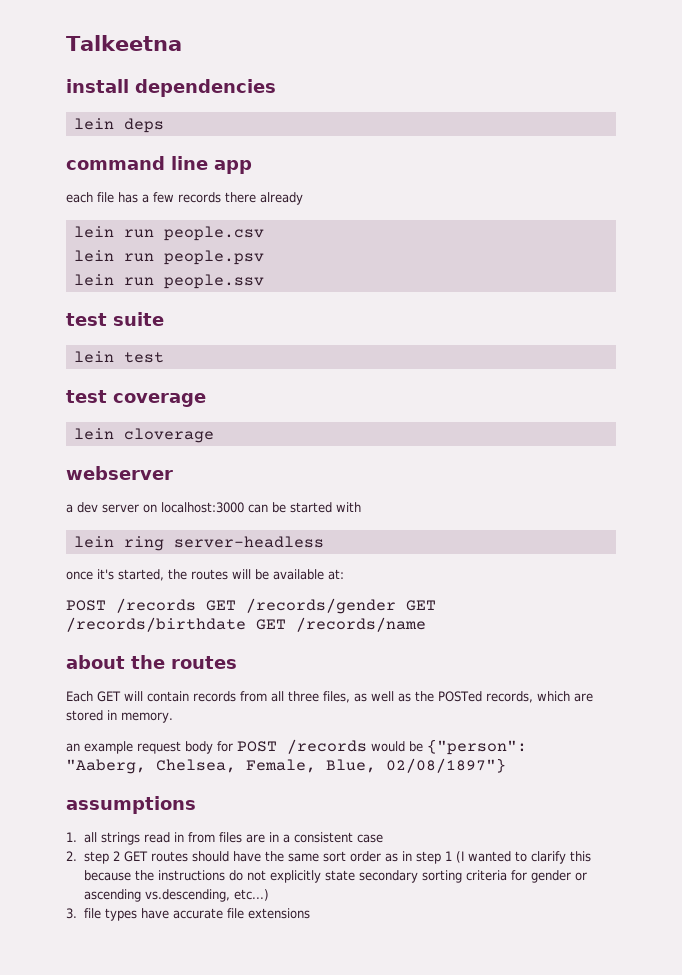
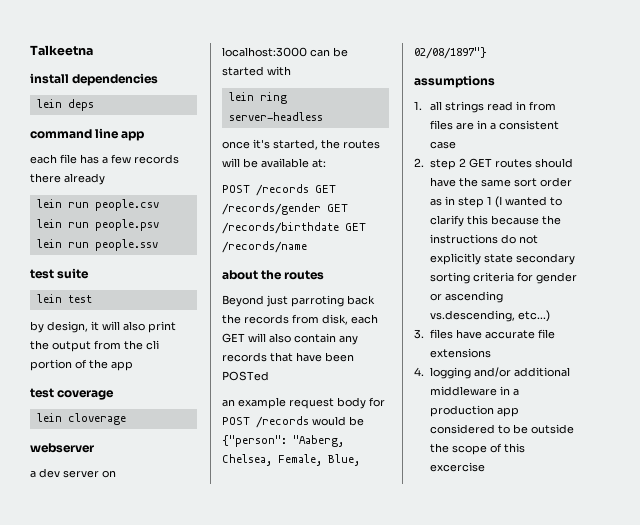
+ by design, it will also print the output from the cli portion of the app
- Each GET will contain records from all three files, as well as the POSTed records, which are stored in memory.
+ Beyond just parroting back the records from disk, each GET will also contain any records that have been POSTed
- 3. file types have accurate file extensions
+ 3. files have accurate file extensions
+ 4. logging and/or additional middleware in a production app considered to be outside the scope of this excercise

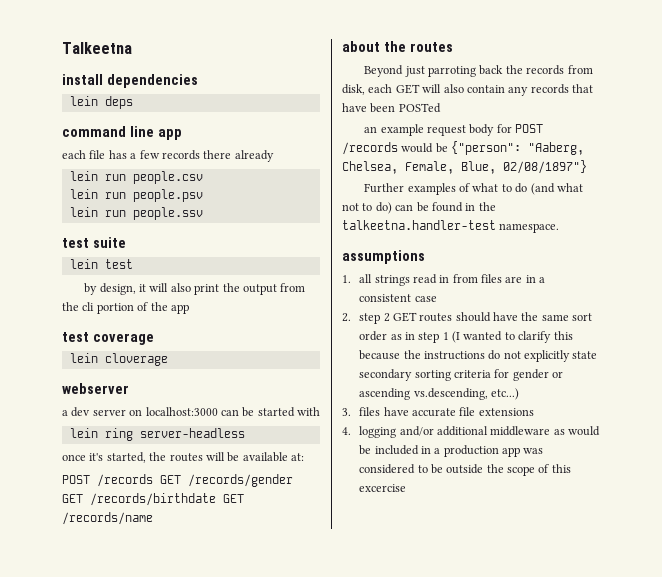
+ Further examples of what to do (and what not to do) can be found in the talkeetna.handler-test namespace.
- 4. logging and/or additional middleware in a production app considered to be outside the scope of this excercise
+ 4. logging and/or additional middleware as would be included in a production app was considered to be outside the scope of this excercise

